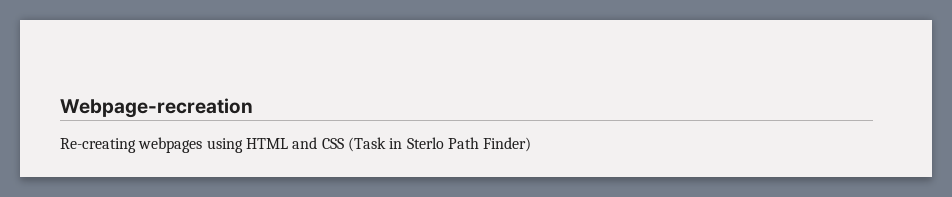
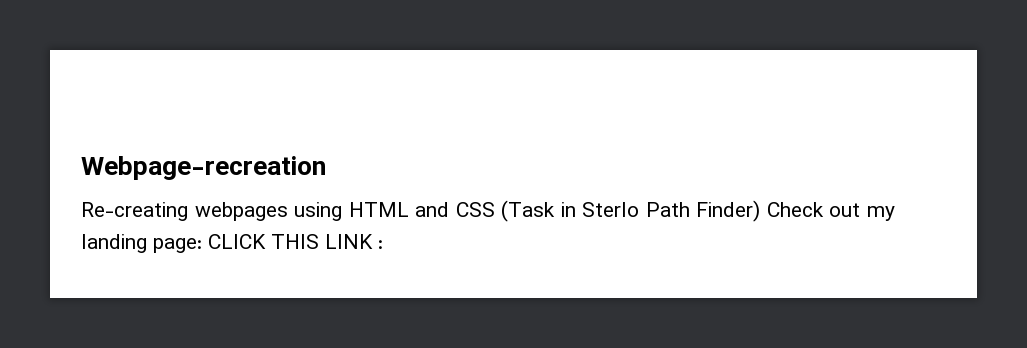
- Re-creating webpages using HTML and CSS (Task in Sterlo Path Finder)
+ Re-creating webpages using HTML and CSS (Task in Sterlo Path Finder) Check out my landing page: CLICK THIS LINK :

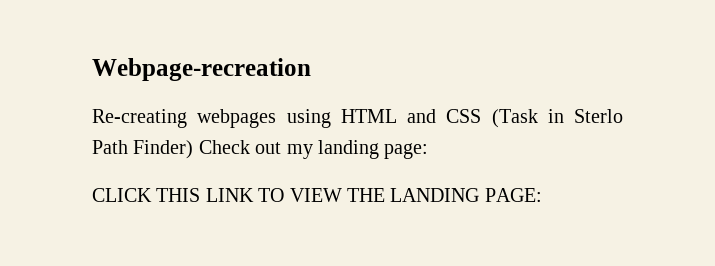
- Re-creating webpages using HTML and CSS (Task in Sterlo Path Finder) Check out my landing page: CLICK THIS LINK :
+ Re-creating webpages using HTML and CSS (Task in Sterlo Path Finder) Check out my landing page:
+ CLICK THIS LINK TO VIEW THE LANDING PAGE:

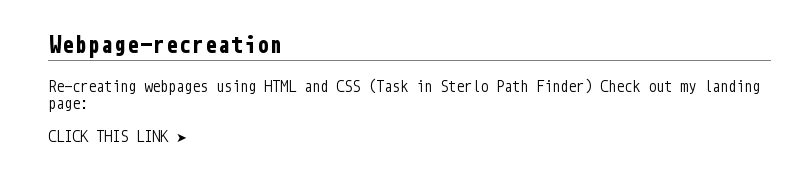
- CLICK THIS LINK TO VIEW THE LANDING PAGE:
+ CLICK THIS LINK ➤

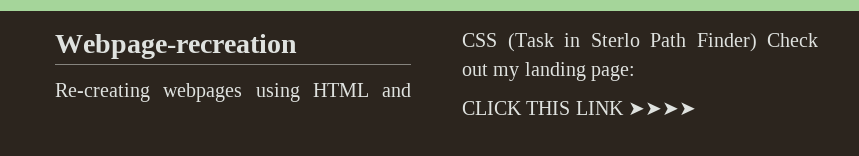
- CLICK THIS LINK ➤
+ CLICK THIS LINK ➤➤➤➤

